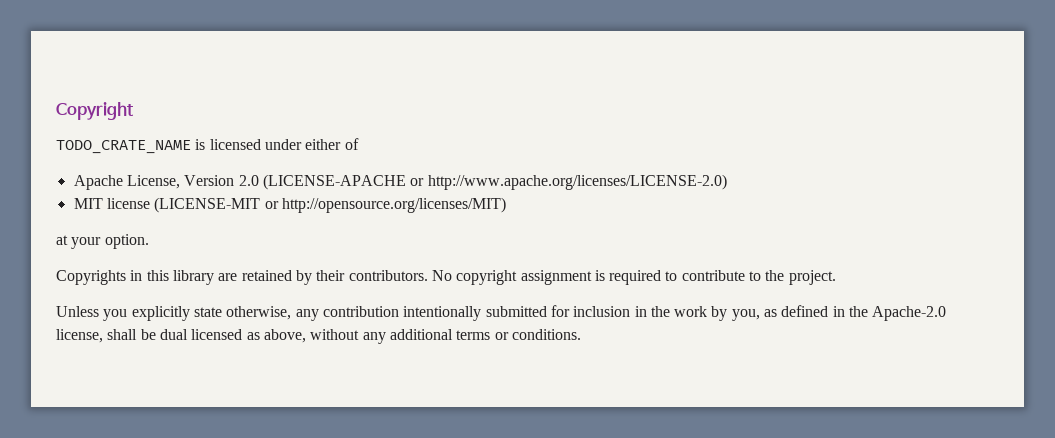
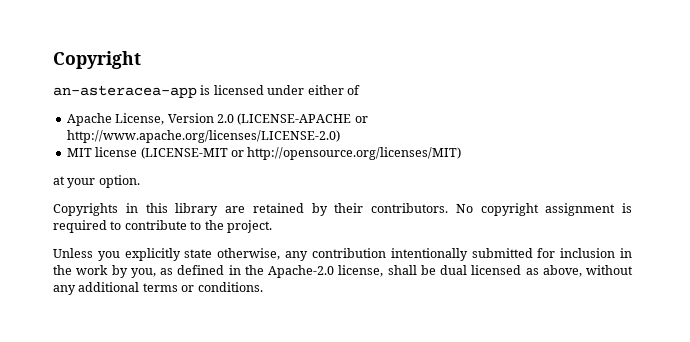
- TODO_CRATE_NAME is licensed under either of
+ an-asteracea-app is licensed under either of

